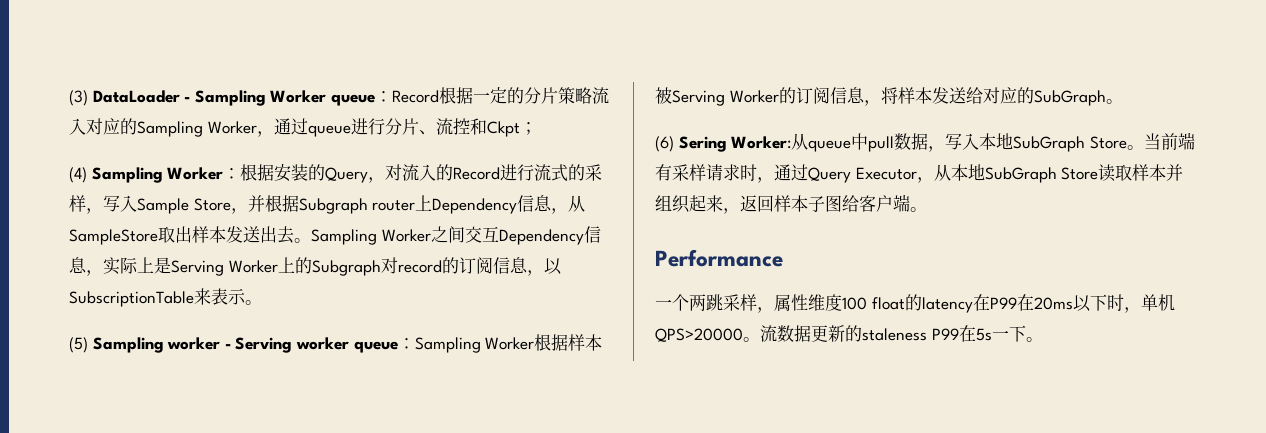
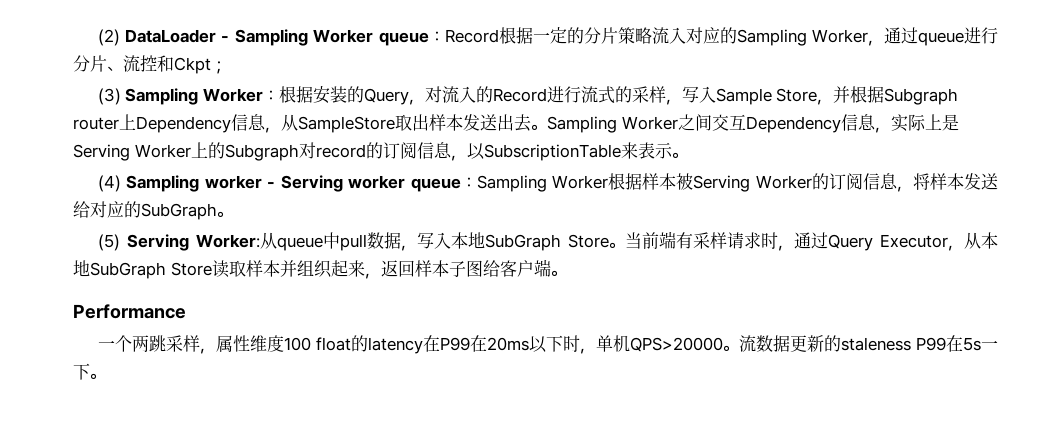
- (3) DataLoader - Sampling Worker queue：Record根据一定的分片策略流入对应的Sampling Worker，通过queue进行分片、流控和Ckpt；
+ (2) DataLoader - Sampling Worker queue：Record根据一定的分片策略流入对应的Sampling Worker，通过queue进行分片、流控和Ckpt；
- (4) Sampling Worker：根据安装的Query，对流入的Record进行流式的采样，写入Sample Store，并根据Subgraph router上Dependency信息，从SampleStore取出样本发送出去。
+ (3) Sampling Worker：根据安装的Query，对流入的Record进行流式的采样，写入Sample Store，并根据Subgraph router上Dependency信息，从SampleStore取出样本发送出去。
- (5) Sampling worker - Serving worker queue：Sampling Worker根据样本被Serving Worker的订阅信息，将样本发送给对应的SubGraph。
+ (4) Sampling worker - Serving worker queue：Sampling Worker根据样本被Serving Worker的订阅信息，将样本发送给对应的SubGraph。
- (6) Sering Worker:从queue中pull数据，写入本地SubGraph Store。
+ (5) Serving Worker:从queue中pull数据，写入本地SubGraph Store。

